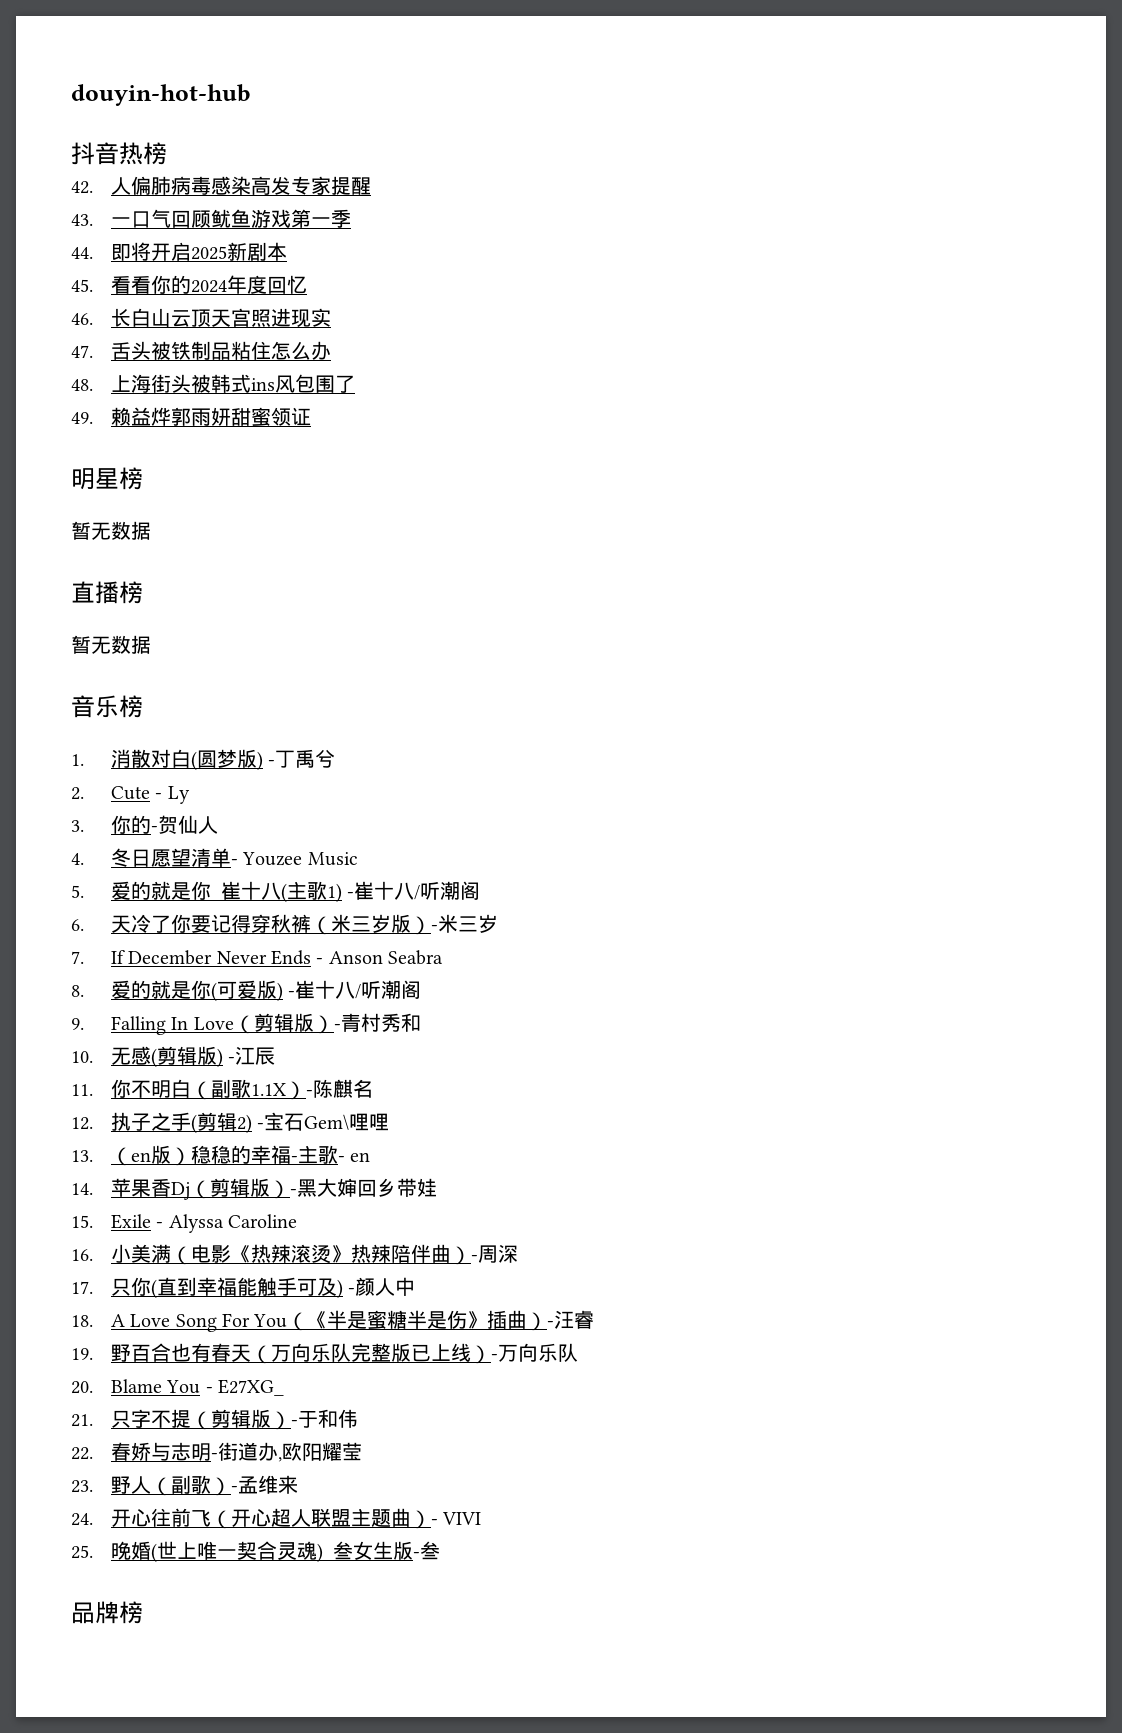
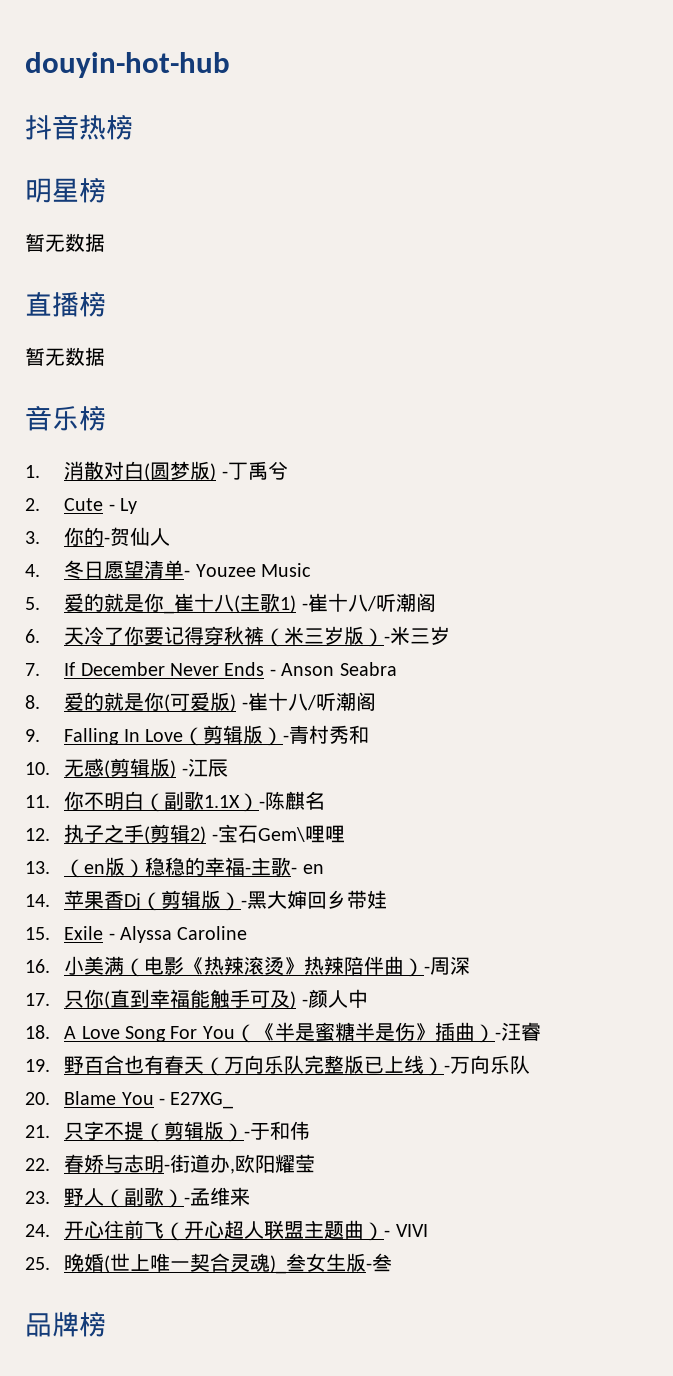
- 42.人偏肺病毒感染高发专家提醒
- 43.一口气回顾鱿鱼游戏第一季
- 44.即将开启2025新剧本
- 45.看看你的2024年度回忆
- 46.长白山云顶天宫照进现实
- 47.舌头被铁制品粘住怎么办
- 48.上海街头被韩式ins风包围了
- 49.赖益烨郭雨妍甜蜜领证

